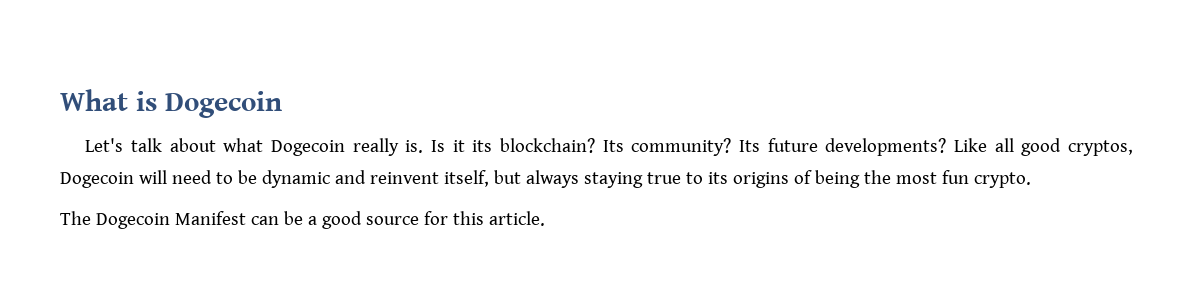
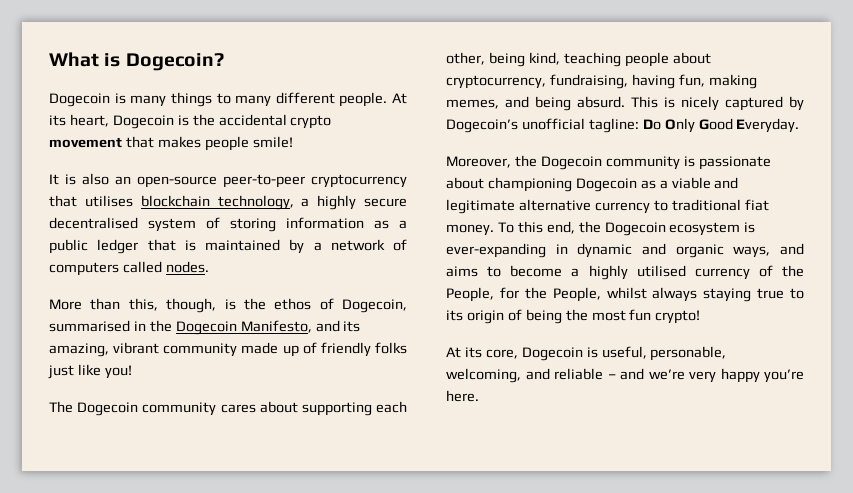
- What is Dogecoin
- Let's talk about what Dogecoin really is. Is it its blockchain? Its community? Its future developments? Like all good cryptos, Dogecoin will need to be dynamic and reinvent itself, but always staying true to its origins of being the most fun crypto.
- The Dogecoin Manifest can be a good source for this article.
+ What is Dogecoin?
+ Dogecoin is many things to many different people. At its heart, Dogecoin is the accidental crypto movement that makes people smile!
+ It is also an open-source peer-to-peer cryptocurrency that utilises blockchain technology, a highly secure decentralised system of storing information as a public ledger that is maintained by a network of computers called nodes.
+ More than this, though, is the ethos of Dogecoin, summarised in the Dogecoin Manifesto, and its amazing, vibrant community made up of friendly folks just like you!
+ The Dogecoin community cares about supporting each other, being kind, teaching people about cryptocurrency, fundraising, having fun, making memes, and being absurd. This is nicely captured by Dogecoin’s unofficial tagline: Do Only Good Everyday.
+ Moreover, the Dogecoin community is passionate about championing Dogecoin as a viable and legitimate alternative currency to traditional fiat money. To this end, the Dogecoin ecosystem is ever-expanding in dynamic and organic ways, and aims to become a highly utilised currency of the People, for the People, whilst always staying true to its origin of being the most fun crypto!
+ At its core, Dogecoin is useful, personable, welcoming, and reliable – and we’re very happy you’re here.

